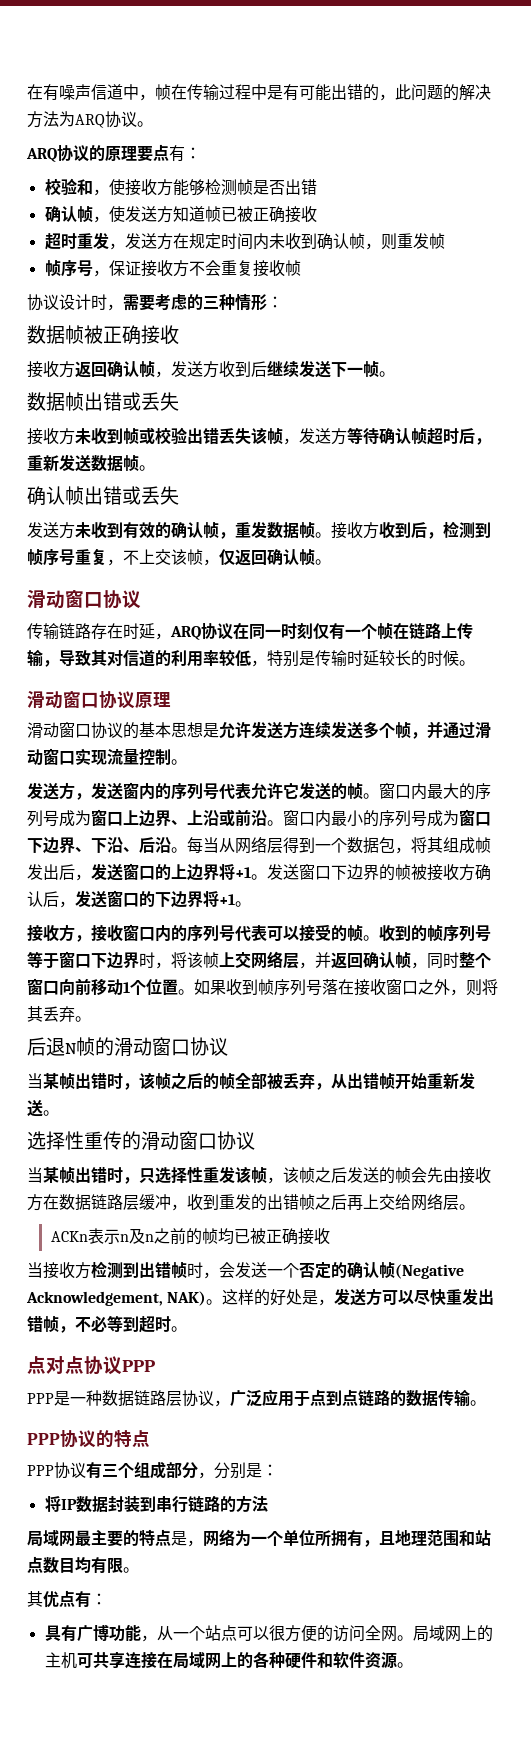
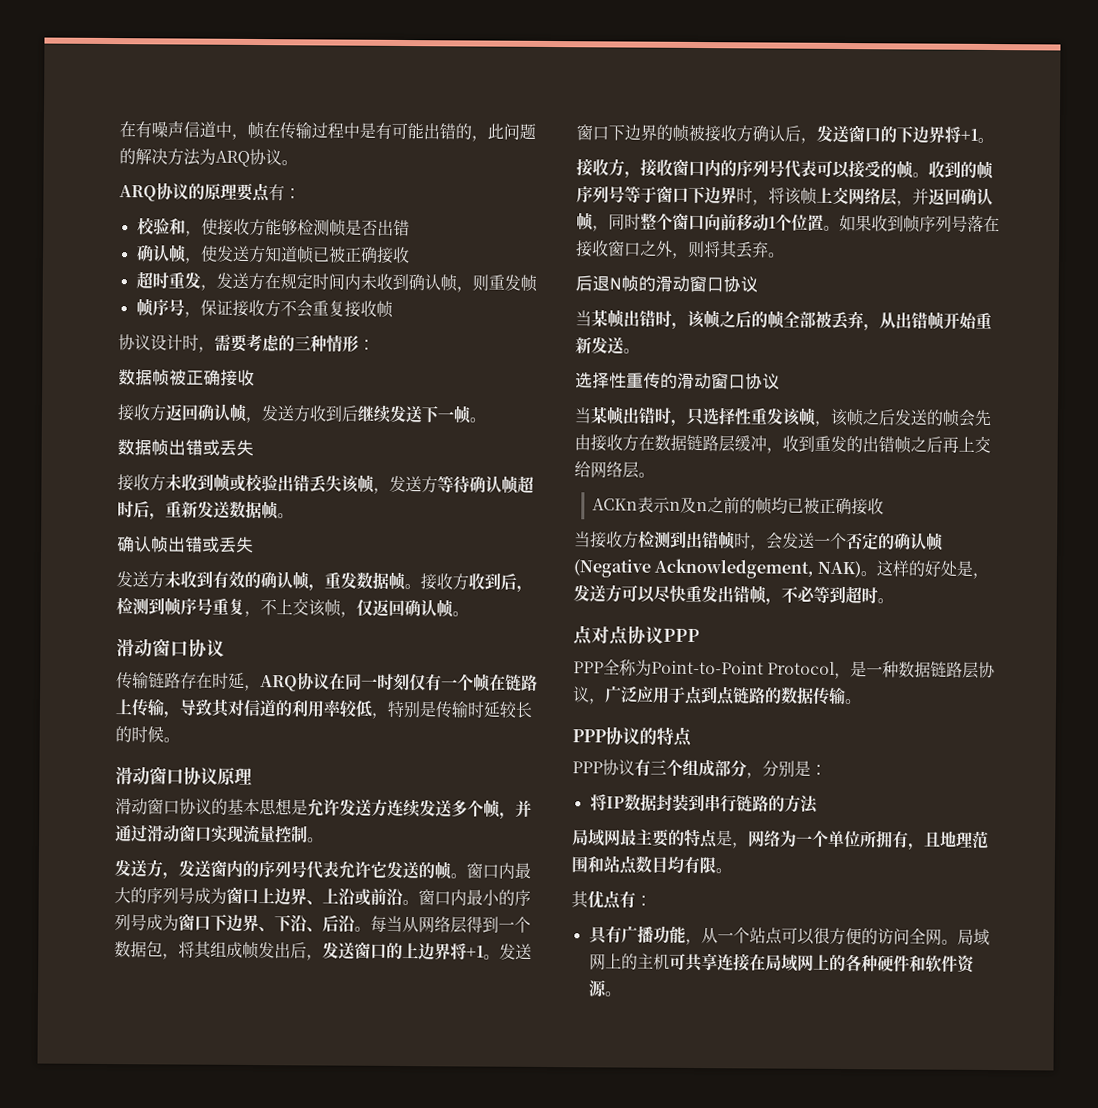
- PPP是一种数据链路层协议，广泛应用于点到点链路的数据传输。
+ PPP全称为Point-to-Point Protocol，是一种数据链路层协议，广泛应用于点到点链路的数据传输。
- 具有广博功能，从一个站点可以很方便的访问全网。
+ 具有广播功能，从一个站点可以很方便的访问全网。

